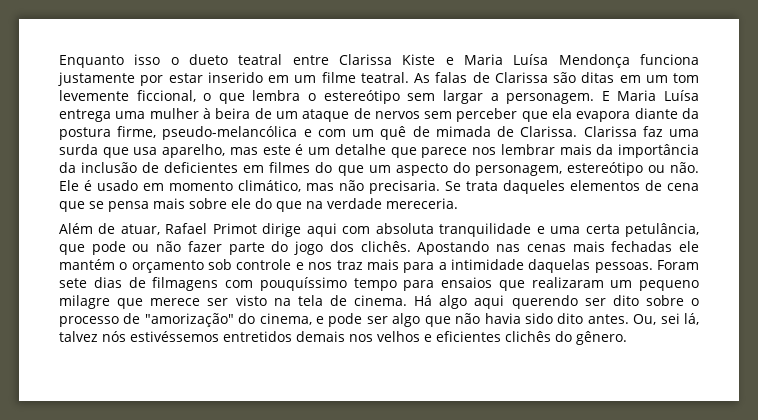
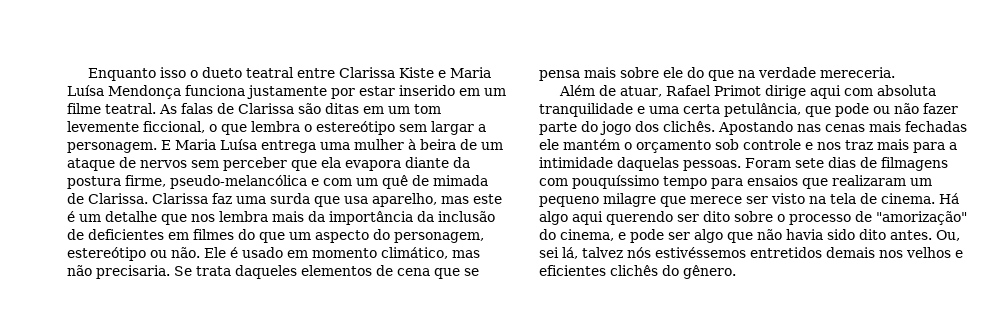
- Clarissa faz uma surda que usa aparelho, mas este é um detalhe que parece nos lembrar mais da importância da inclusão de deficientes em filmes do que um aspecto do personagem, estereótipo ou não.
+ Clarissa faz uma surda que usa aparelho, mas este é um detalhe que nos lembra mais da importância da inclusão de deficientes em filmes do que um aspecto do personagem, estereótipo ou não.

